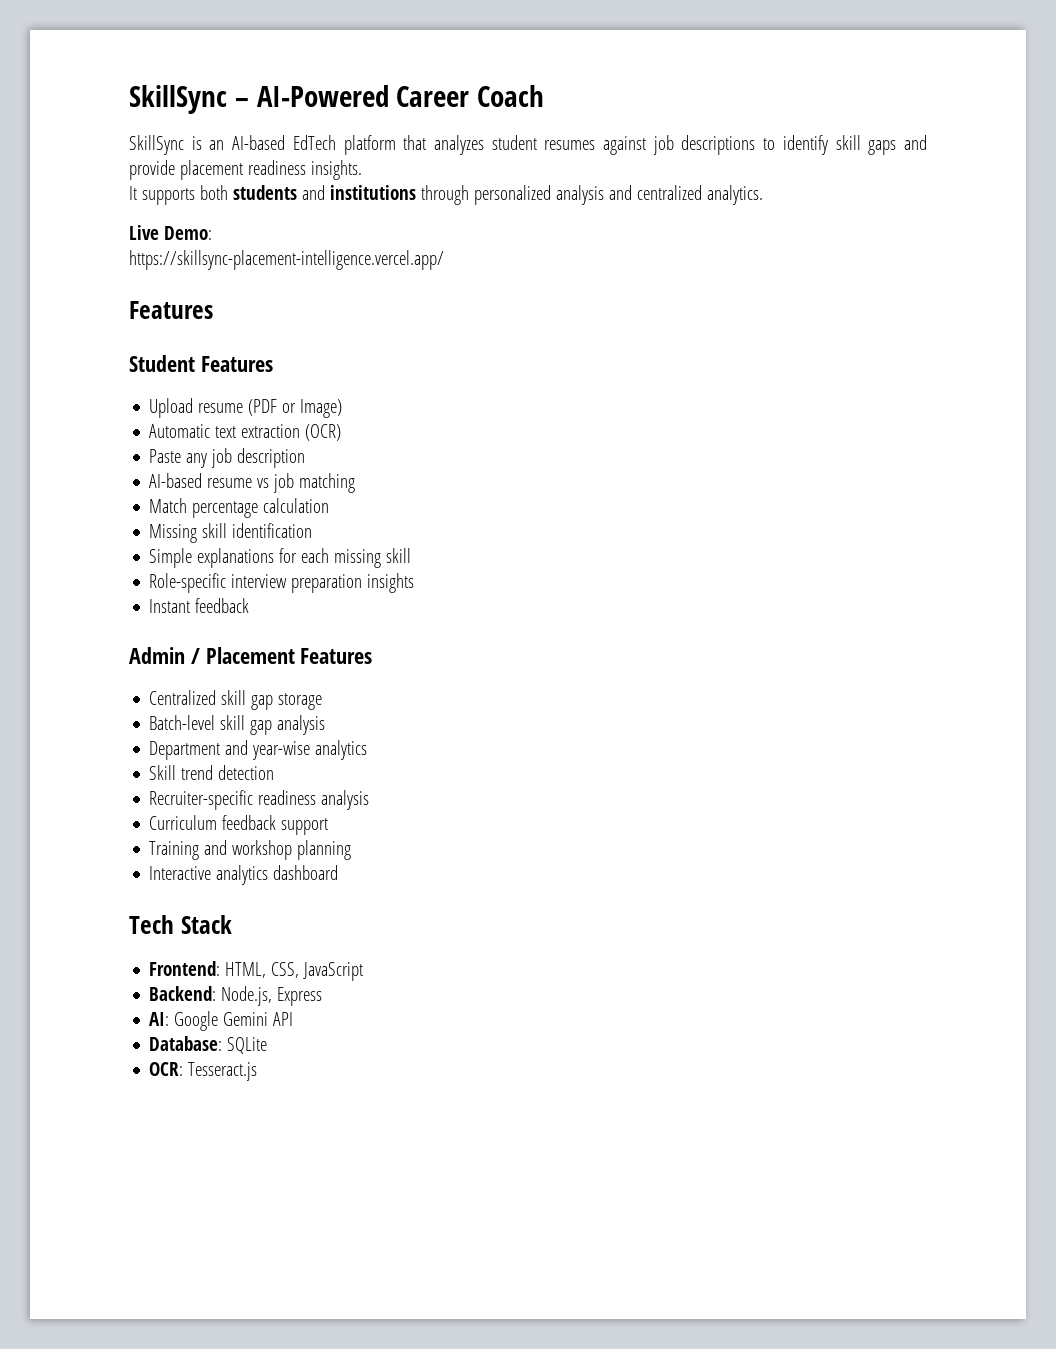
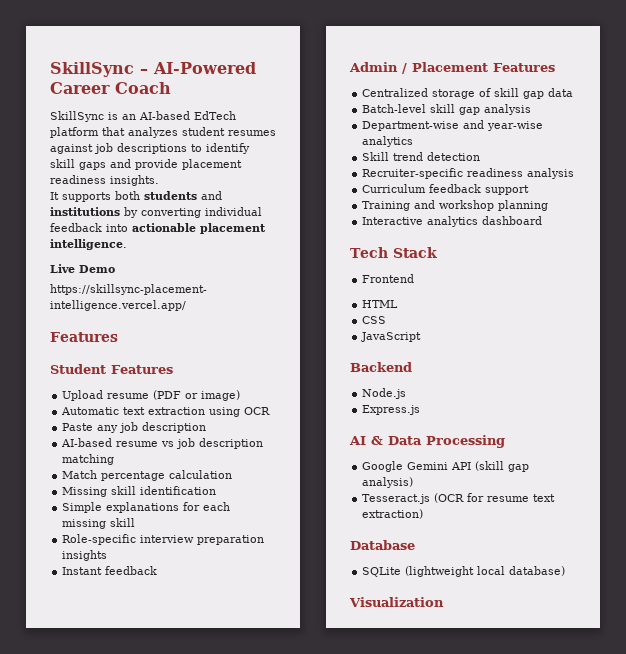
- It supports both students and institutions through personalized analysis and centralized analytics.
+ It supports both students and institutions by converting individual feedback into actionable placement intelligence.
- Live Demo:
+ Live Demo
- Upload resume (PDF or Image)
+ Upload resume (PDF or image)
- Automatic text extraction (OCR)
+ Automatic text extraction using OCR
- AI-based resume vs job matching
+ AI-based resume vs job description matching
- Centralized skill gap storage
+ Centralized storage of skill gap data
- Department and year-wise analytics
+ Department-wise and year-wise analytics
- Frontend: HTML, CSS, JavaScript
- Backend: Node.js, Express
- AI: Google Gemini API
- Database: SQLite
- OCR: Tesseract.js
+ Frontend
+ HTML
+ CSS
+ JavaScript
+ Backend
+ Node.js
+ Express.js
+ AI & Data Processing
+ Google Gemini API (skill gap analysis)
+ Tesseract.js (OCR for resume text extraction)
+ Database
+ SQLite (lightweight local database)
+ Visualization

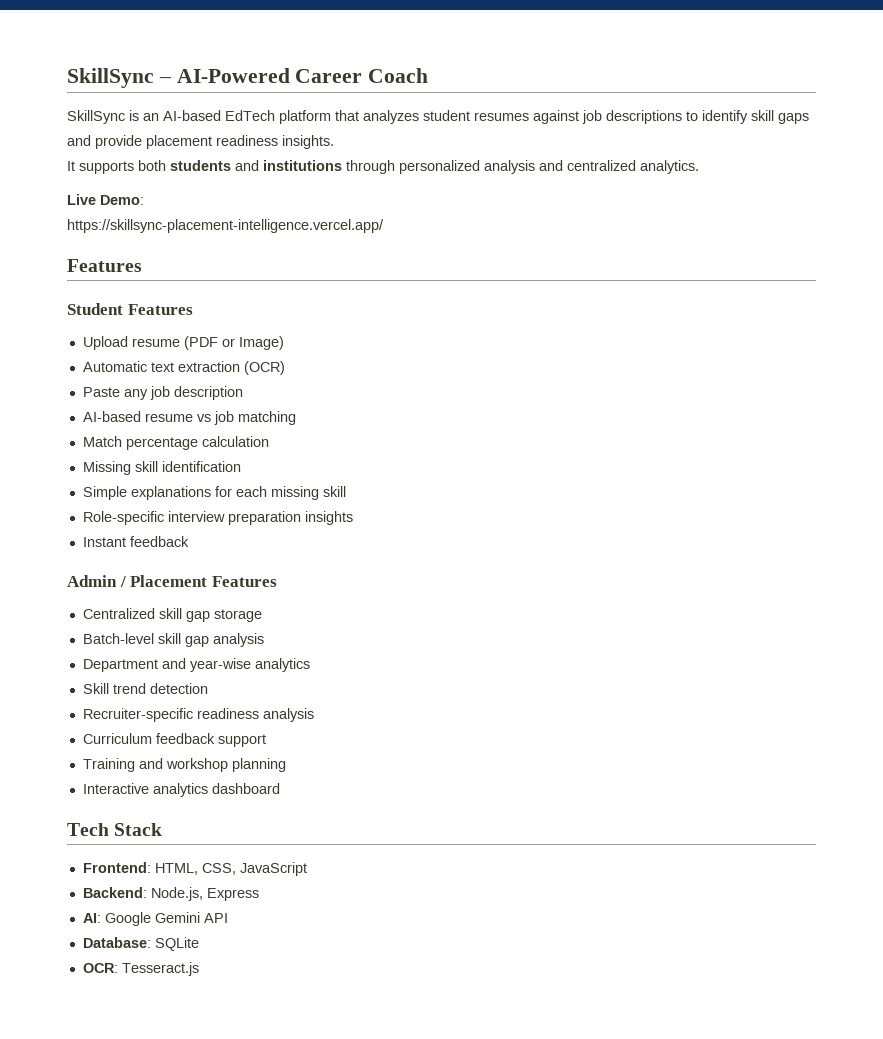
- It supports both students and institutions by converting individual feedback into actionable placement intelligence.
+ It supports both students and institutions through personalized analysis and centralized analytics.
- Live Demo
+ Live Demo:
- Upload resume (PDF or image)
+ Upload resume (PDF or Image)
- Automatic text extraction using OCR
+ Automatic text extraction (OCR)
- AI-based resume vs job description matching
+ AI-based resume vs job matching
- Centralized storage of skill gap data
+ Centralized skill gap storage
- Department-wise and year-wise analytics
+ Department and year-wise analytics
- Frontend
- HTML
- CSS
- JavaScript
- Backend
- Node.js
- Express.js
- AI & Data Processing
- Google Gemini API (skill gap analysis)
- Tesseract.js (OCR for resume text extraction)
- Database
- SQLite (lightweight local database)
- Visualization
+ Frontend: HTML, CSS, JavaScript
+ Backend: Node.js, Express
+ AI: Google Gemini API
+ Database: SQLite
+ OCR: Tesseract.js

